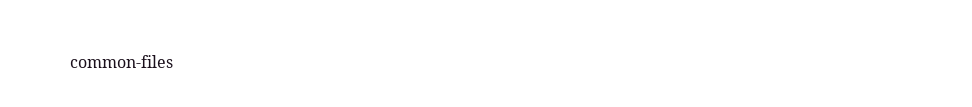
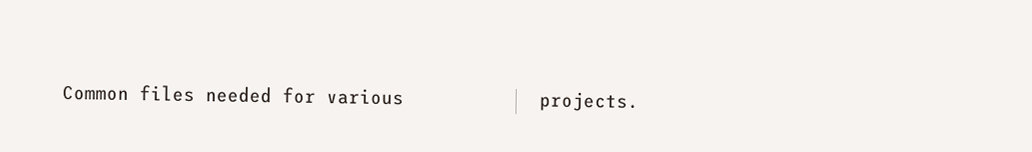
- common-files
+ Common files needed for various projects.

